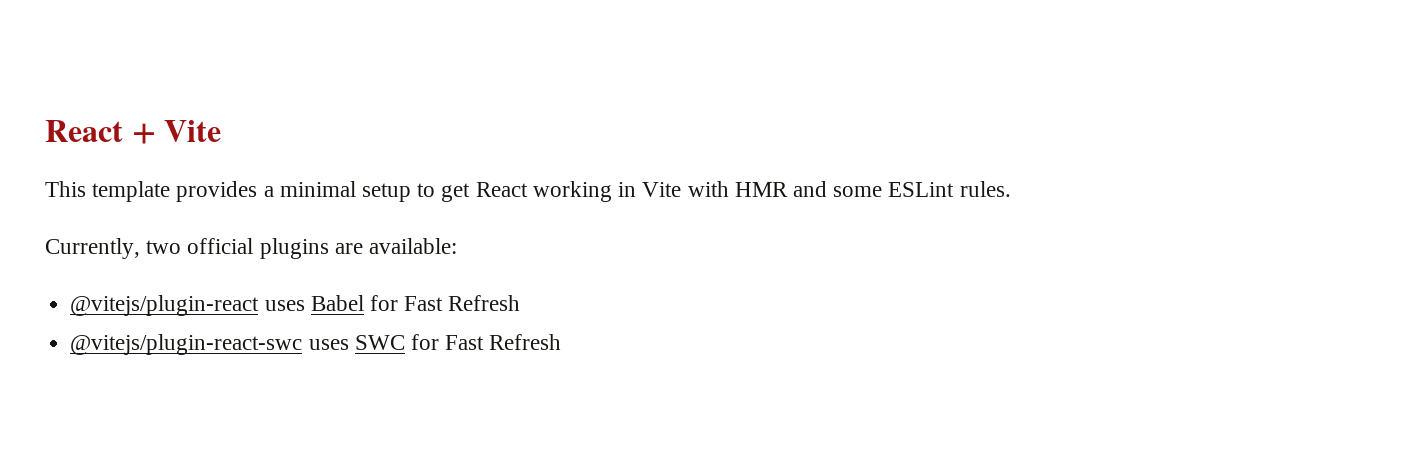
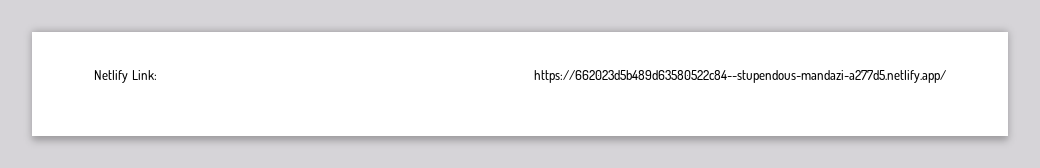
- React + Vite
- This template provides a minimal setup to get React working in Vite with HMR and some ESLint rules.
- Currently, two official plugins are available:
- @vitejs/plugin-react uses Babel for Fast Refresh
- @vitejs/plugin-react-swc uses SWC for Fast Refresh
+ Netlify Link: https://662023d5b489d63580522c84--stupendous-mandazi-a277d5.netlify.app/

